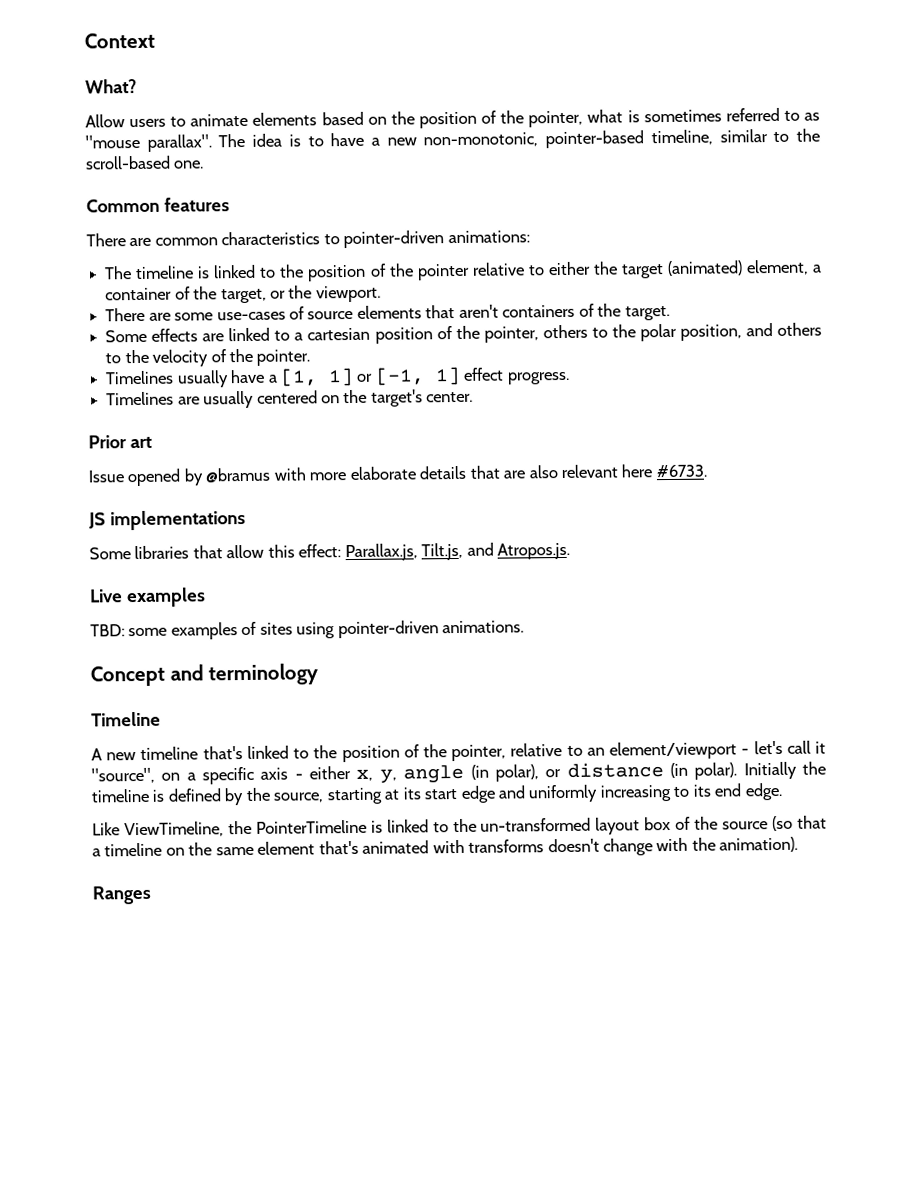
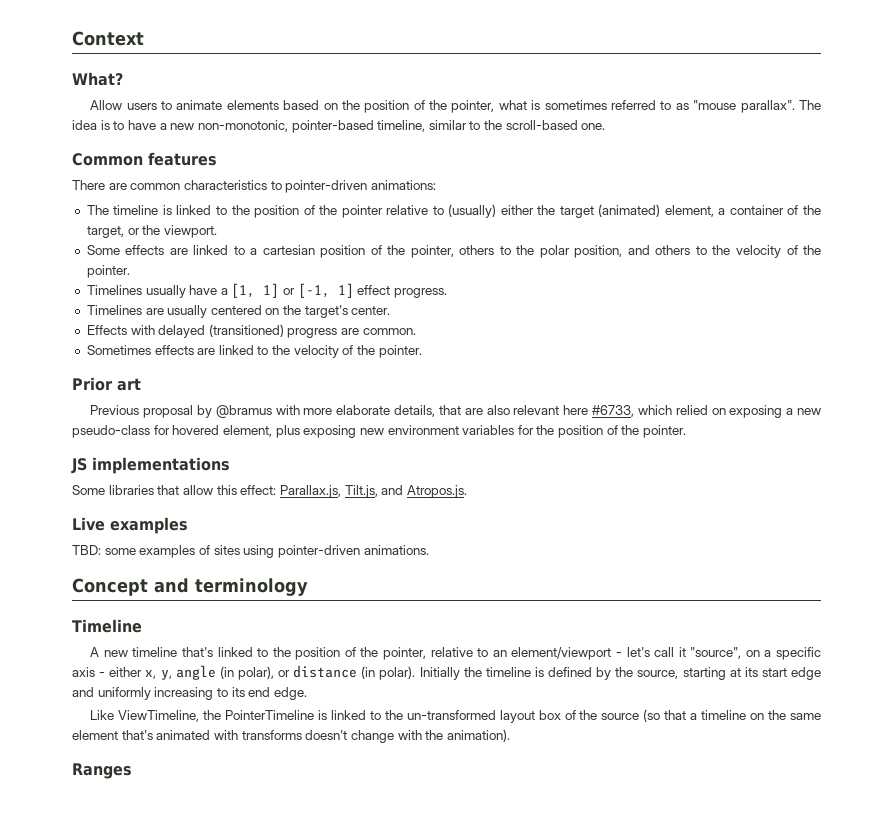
- The timeline is linked to the position of the pointer relative to either the target (animated) element, a container of the target, or the viewport.
+ The timeline is linked to the position of the pointer relative to (usually) either the target (animated) element, a container of the target, or the viewport.
- There are some use-cases of source elements that aren't containers of the target.
+ Effects with delayed (transitioned) progress are common.
+ Sometimes effects are linked to the velocity of the pointer.
- Issue opened by @bramus with more elaborate details that are also relevant here #6733.
+ Previous proposal by @bramus with more elaborate details, that are also relevant here #6733, which relied on exposing a new pseudo-class for hovered element, plus exposing new environment variables for the position of the pointer.

